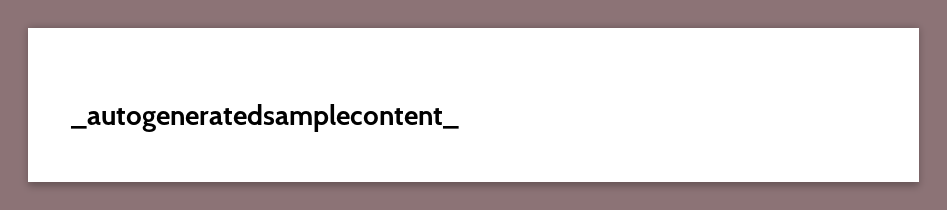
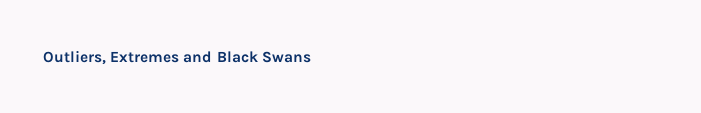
- _autogeneratedsamplecontent_
+ Outliers, Extremes and Black Swans

